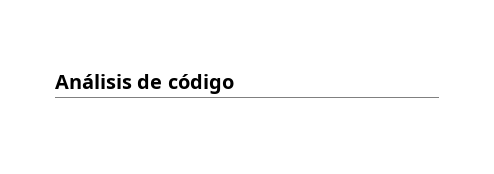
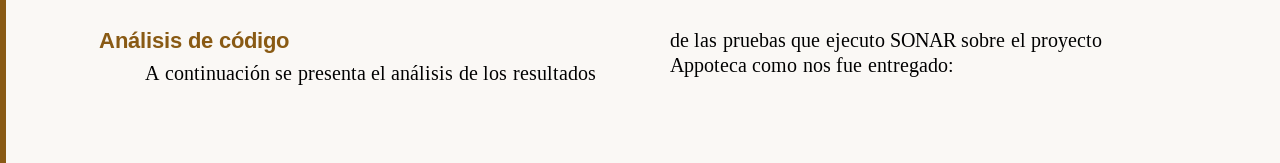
+ A continuación se presenta el análisis de los resultados de las pruebas que ejecuto SONAR sobre el proyecto Appoteca como nos fue entregado:

